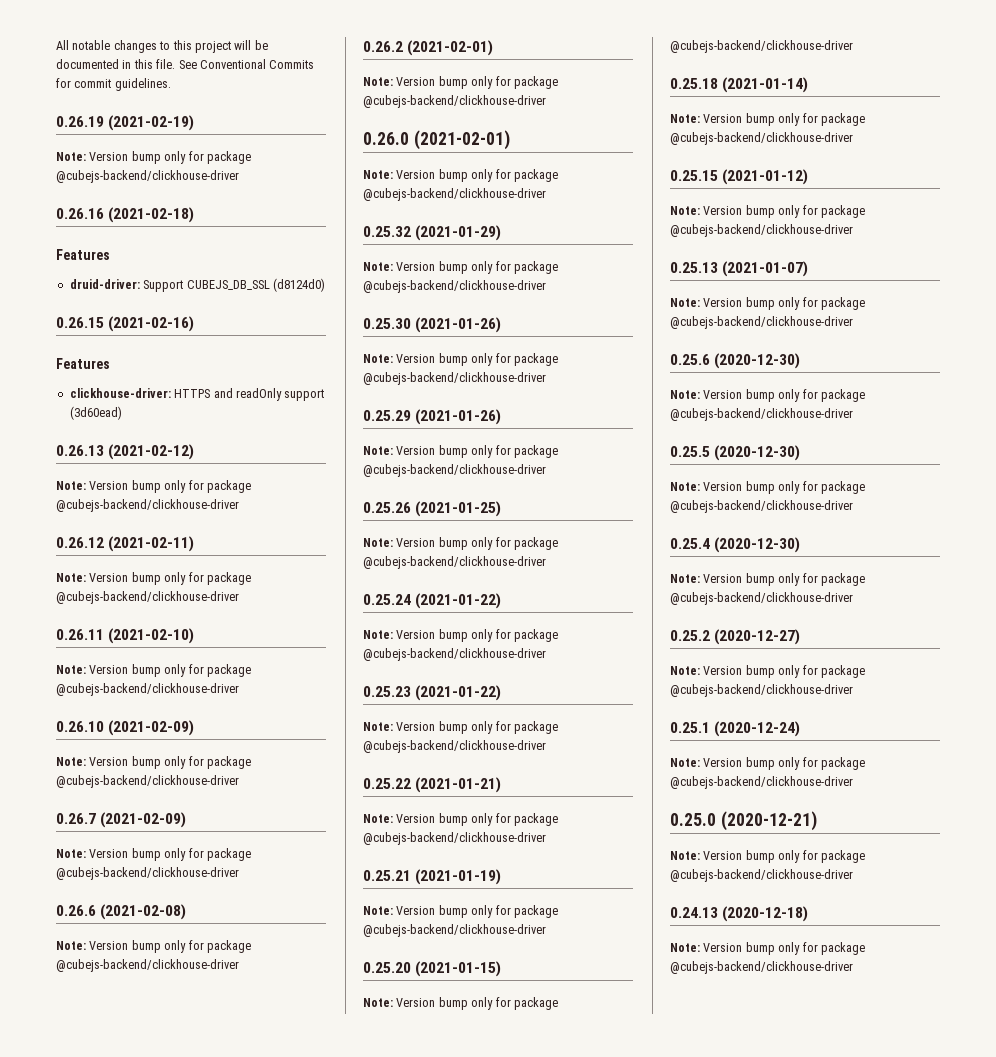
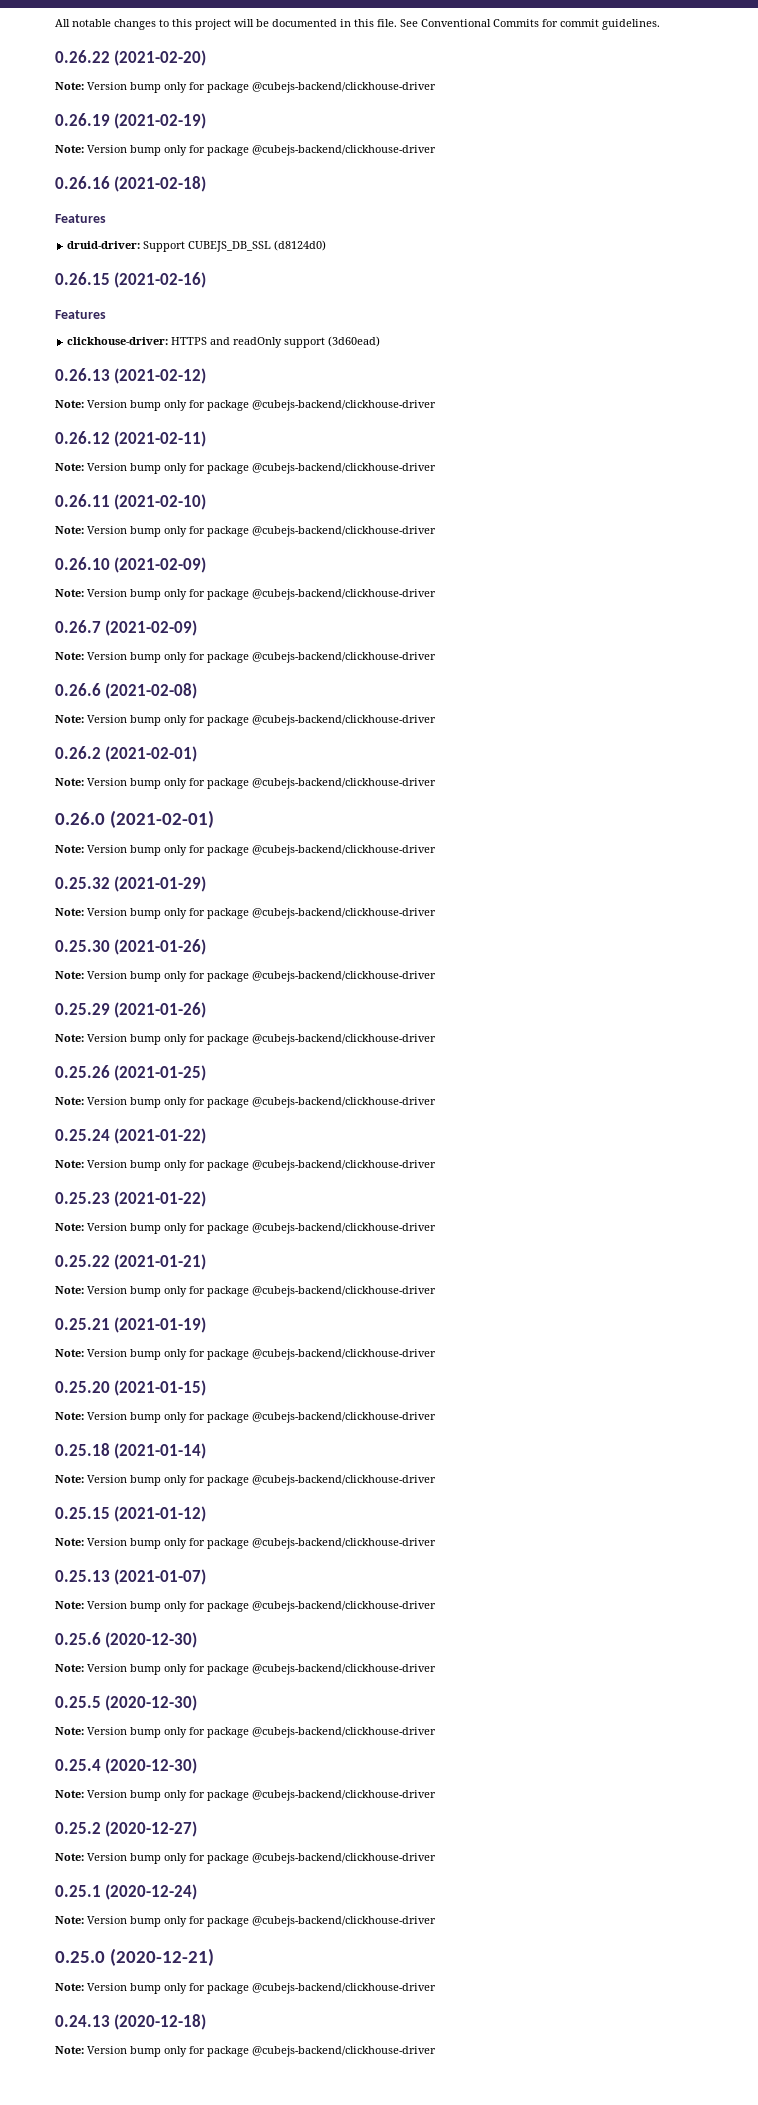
+ 0.26.22 (2021-02-20)
+ Note: Version bump only for package @cubejs-backend/clickhouse-driver

